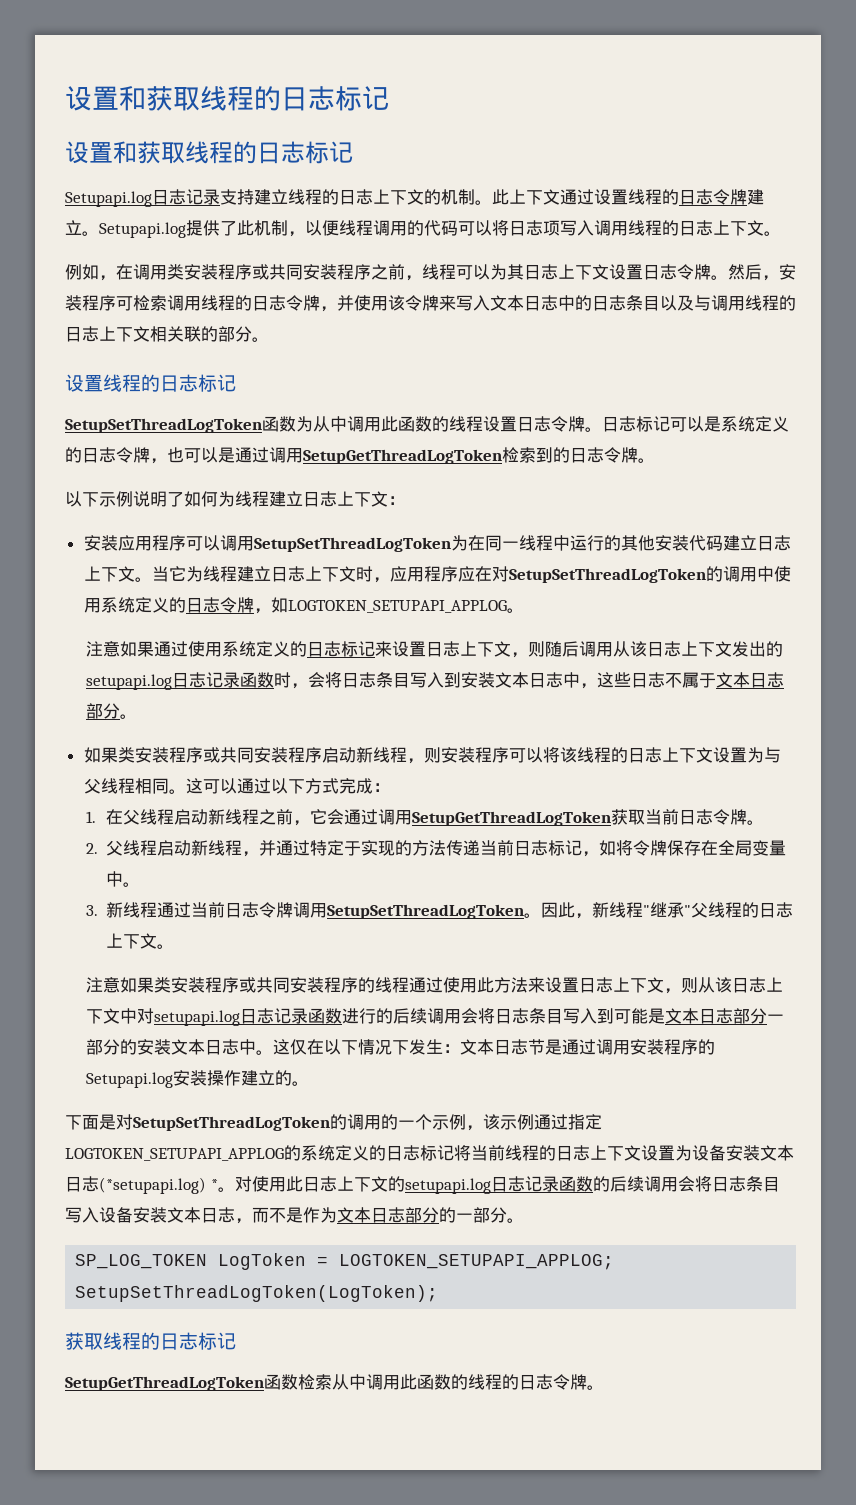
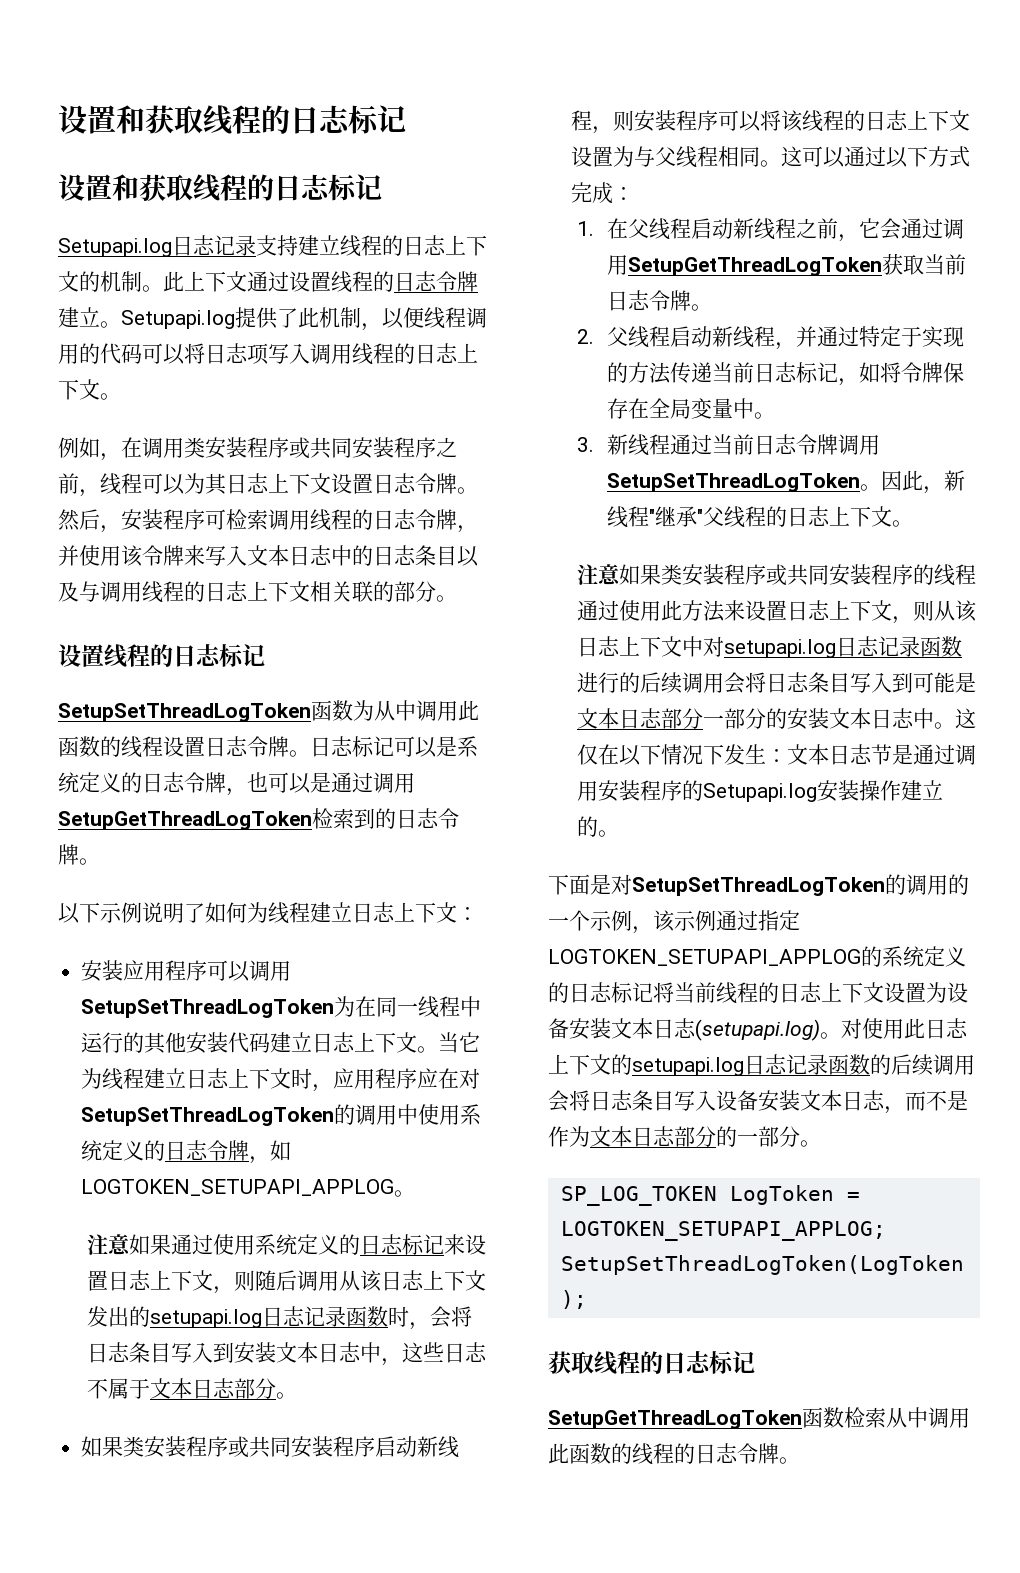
- 下面是对SetupSetThreadLogToken的调用的一个示例，该示例通过指定LOGTOKEN_SETUPAPI_APPLOG的系统定义的日志标记将当前线程的日志上下文设置为设备安装文本日志(*setupapi.log) *。
+ 下面是对SetupSetThreadLogToken的调用的一个示例，该示例通过指定LOGTOKEN_SETUPAPI_APPLOG的系统定义的日志标记将当前线程的日志上下文设置为设备安装文本日志(setupapi.log)。

